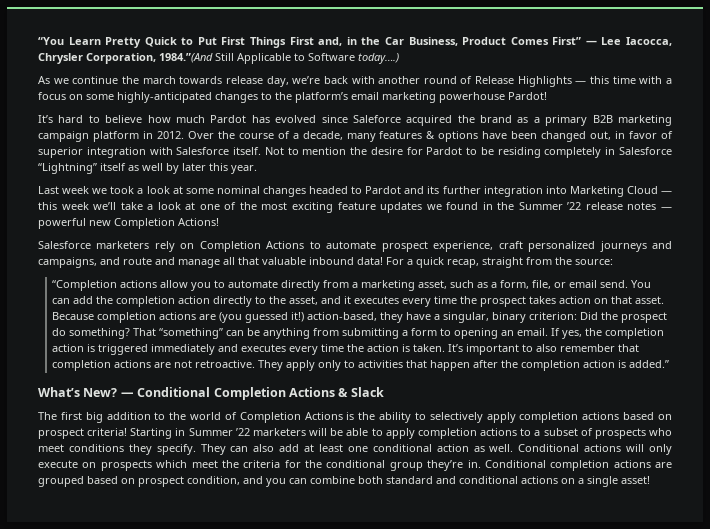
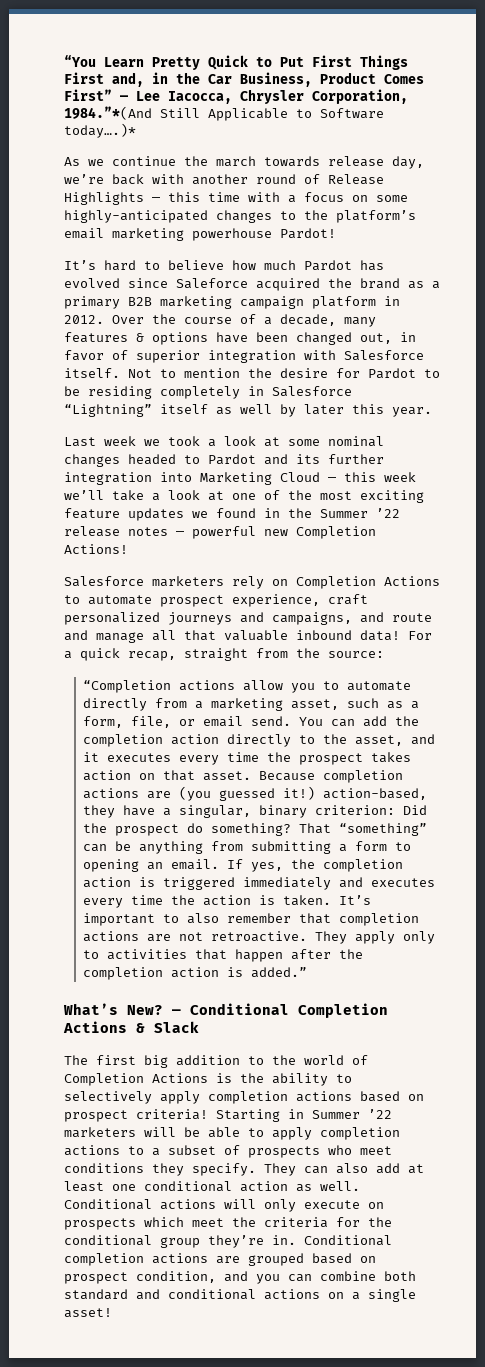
- “You Learn Pretty Quick to Put First Things First and, in the Car Business, Product Comes First” — Lee Iacocca, Chrysler Corporation, 1984.”(And Still Applicable to Software today….)
+ “You Learn Pretty Quick to Put First Things First and, in the Car Business, Product Comes First” — Lee Iacocca, Chrysler Corporation, 1984.”*(And Still Applicable to Software today….)*

